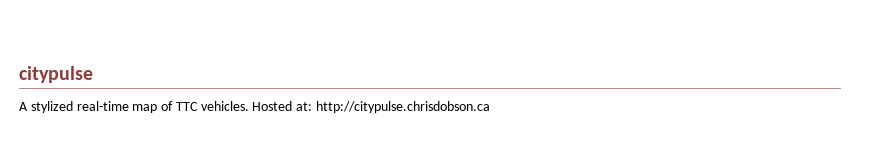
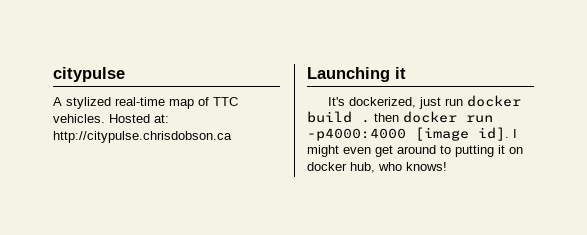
+ Launching it
+ It's dockerized, just run docker build . then docker run -p4000:4000 [image id]. I might even get around to putting it on docker hub, who knows!

